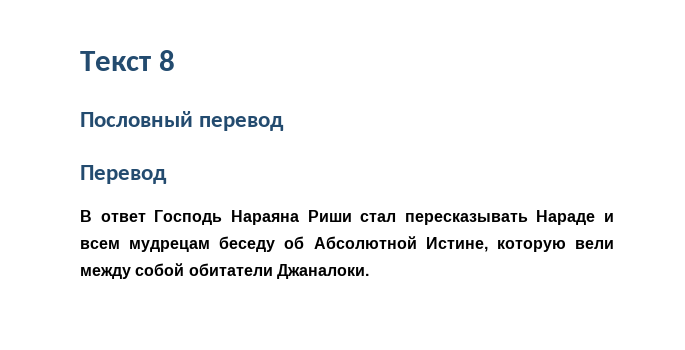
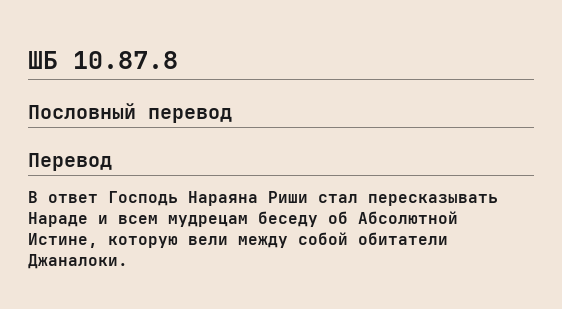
- Текст 8
+ ШБ 10.87.8

